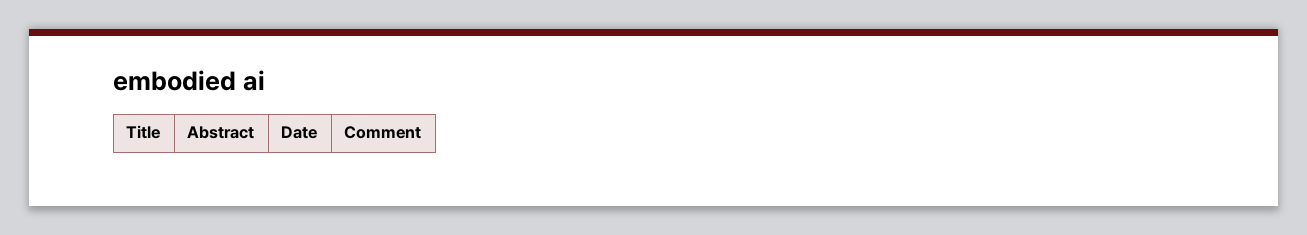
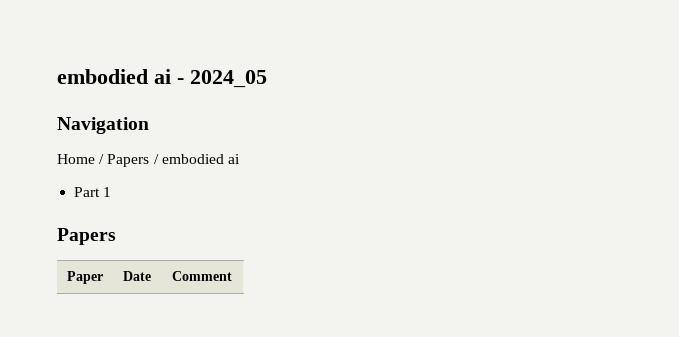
- embodied ai
- Title | Abstract | Date | Comment
+ embodied ai - 2024_05
+ Navigation
+ Home / Papers / embodied ai
+ Part 1
+ Papers
+ Paper | Date | Comment

